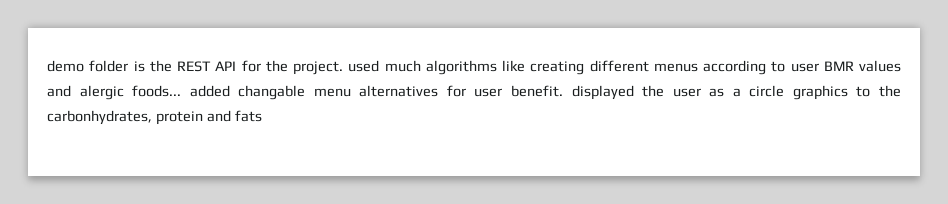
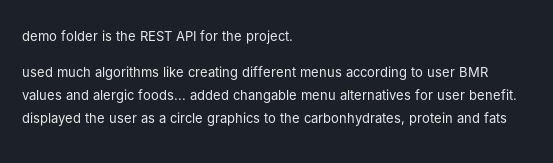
- demo folder is the REST API for the project. used much algorithms like creating different menus according to user BMR values and alergic foods... added changable menu alternatives for user benefit. displayed the user as a circle graphics to the carbonhydrates, protein and fats
+ demo folder is the REST API for the project.
+ used much algorithms like creating different menus according to user BMR values and alergic foods... added changable menu alternatives for user benefit. displayed the user as a circle graphics to the carbonhydrates, protein and fats

